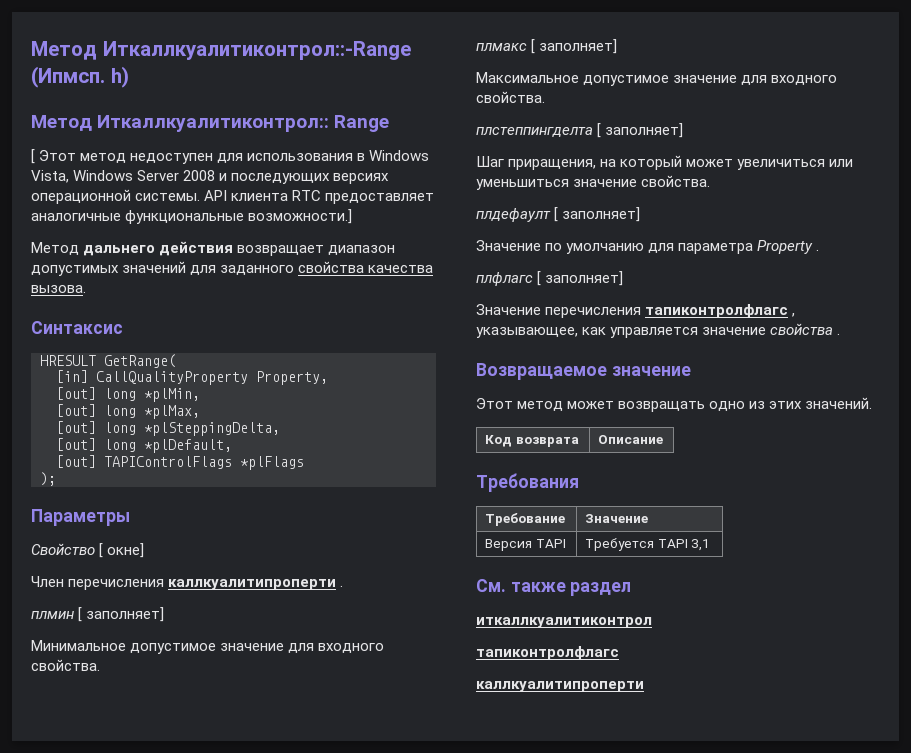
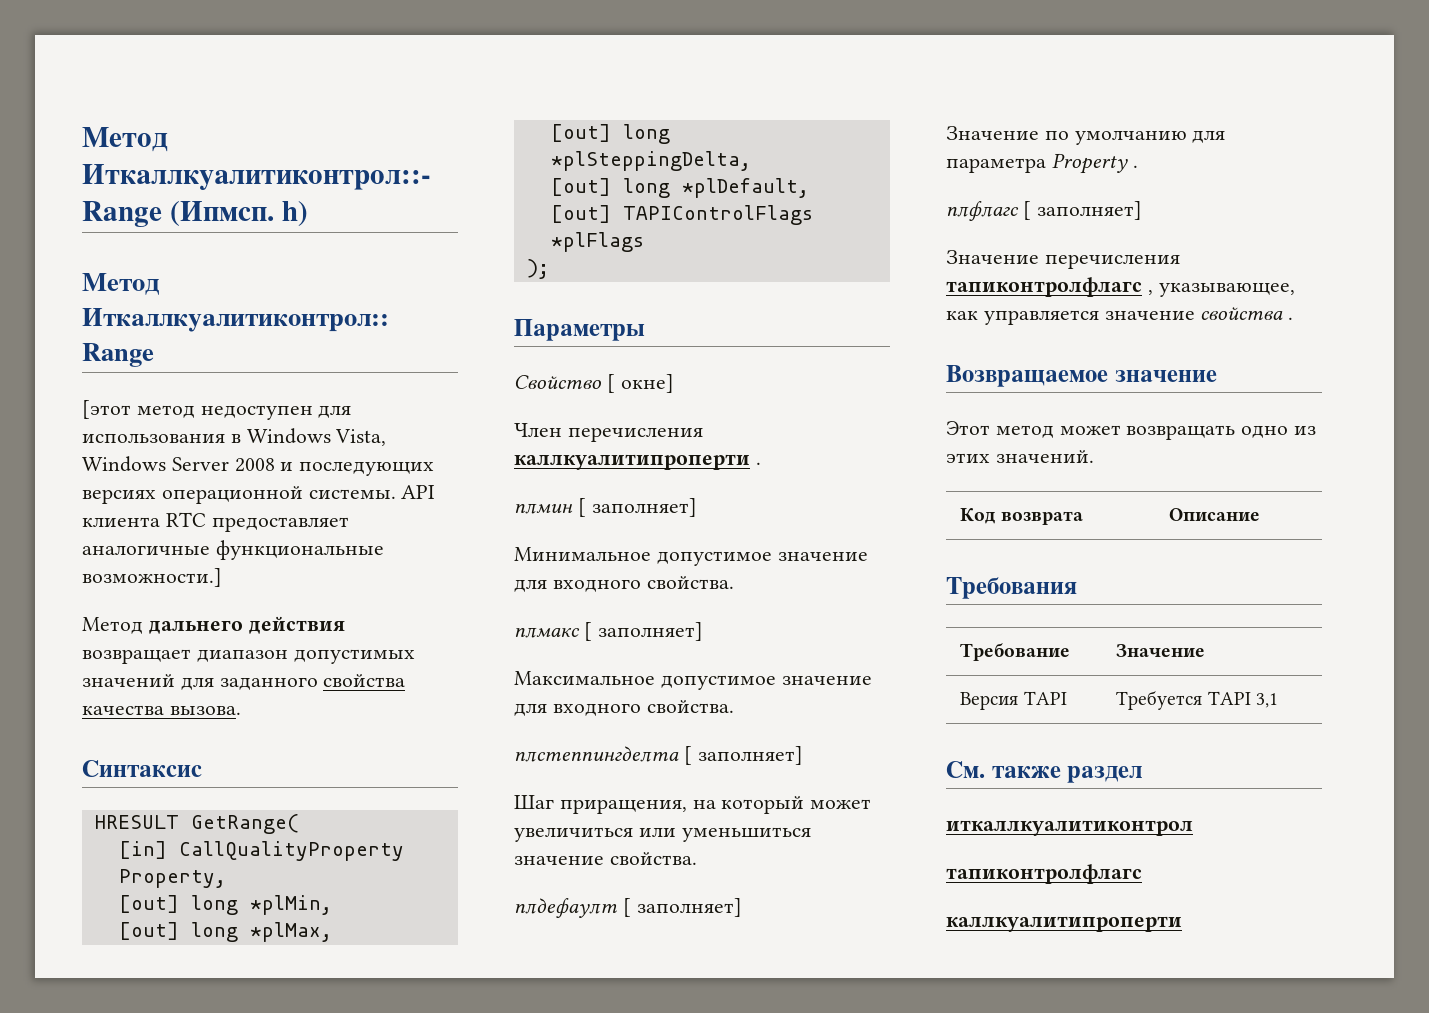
- [ Этот метод недоступен для использования в Windows Vista, Windows Server 2008 и последующих версиях операционной системы.
+ [этот метод недоступен для использования в Windows Vista, Windows Server 2008 и последующих версиях операционной системы.

